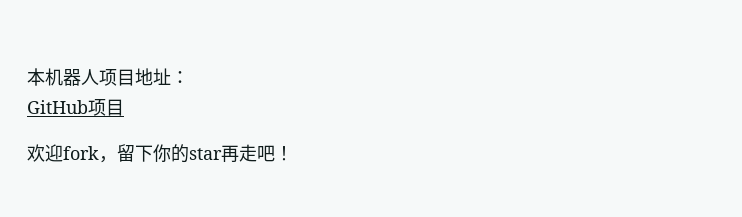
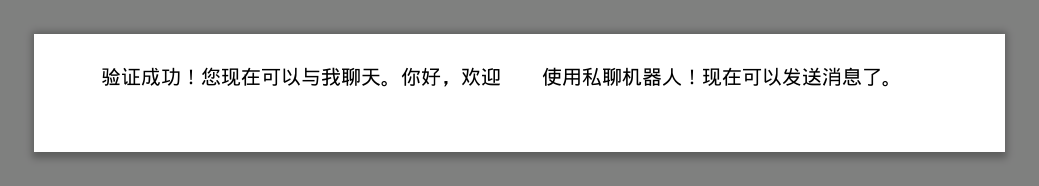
- 本机器人项目地址：
- GitHub项目
- 欢迎fork，留下你的star再走吧！
+ 验证成功！您现在可以与我聊天。你好，欢迎使用私聊机器人！现在可以发送消息了。

